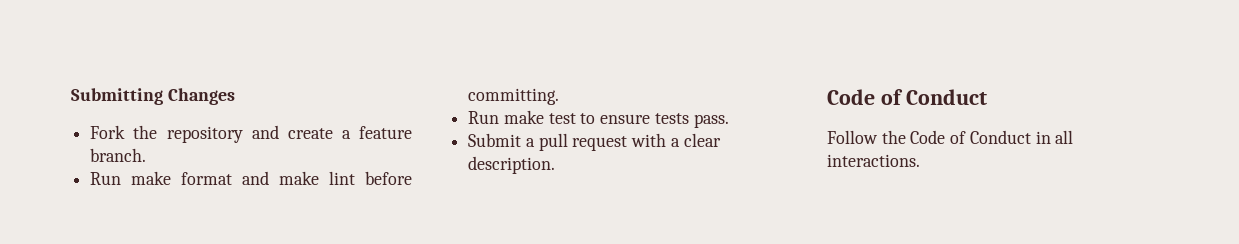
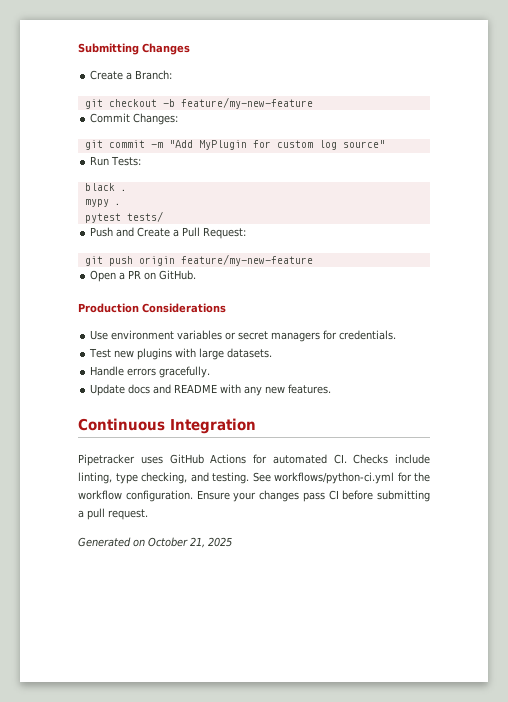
- Fork the repository and create a feature branch.
- Run make format and make lint before committing.
- Run make test to ensure tests pass.
- Submit a pull request with a clear description.
- Code of Conduct
- Follow the Code of Conduct in all interactions.
+ Create a Branch:
+ git checkout -b feature/my-new-feature
+ Commit Changes:
+ git commit -m "Add MyPlugin for custom log source"
+ Run Tests:
+ black .
+ mypy .
+ pytest tests/
+ Push and Create a Pull Request:
+ git push origin feature/my-new-feature
+ Open a PR on GitHub.
+ Production Considerations
+ Use environment variables or secret managers for credentials.
+ Test new plugins with large datasets.
+ Handle errors gracefully.
+ Update docs and README with any new features.
+ Continuous Integration
+ Pipetracker uses GitHub Actions for automated CI. Checks include linting, type checking, and testing. See workflows/python-ci.yml for the workflow configuration. Ensure your changes pass CI before submitting a pull request.
+ Generated on October 21, 2025

